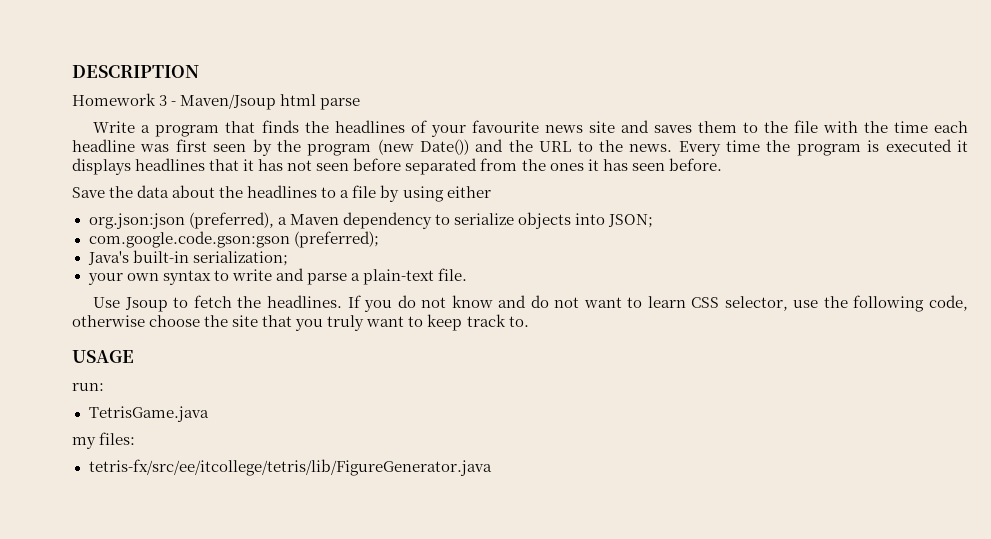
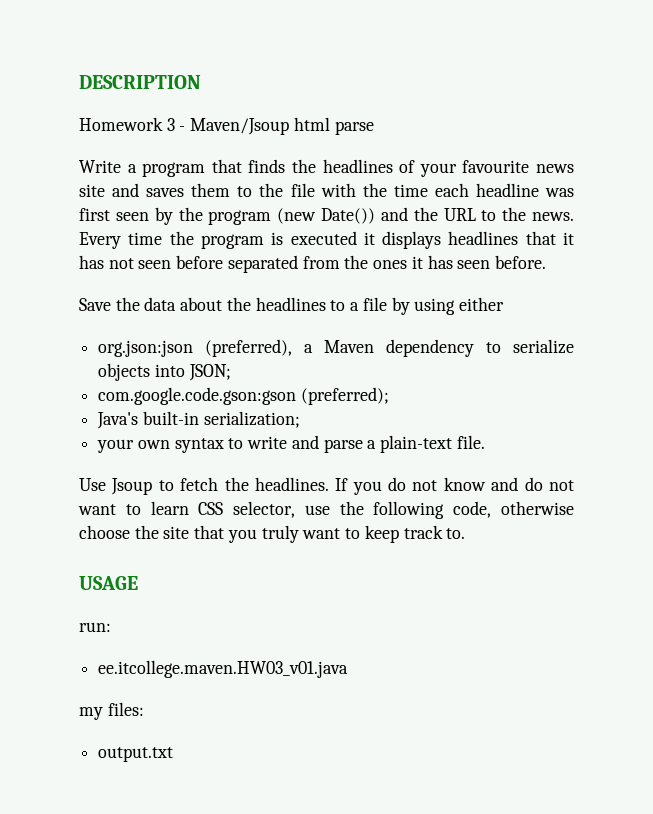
- TetrisGame.java
+ ee.itcollege.maven.HW03_v01.java
- tetris-fx/src/ee/itcollege/tetris/lib/FigureGenerator.java
+ output.txt

